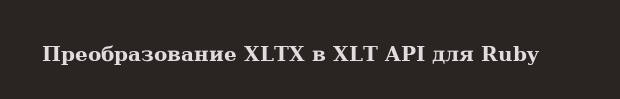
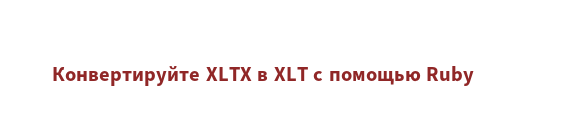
- Преобразование XLTX в XLT API для Ruby
+ Конвертируйте XLTX в XLT с помощью Ruby

